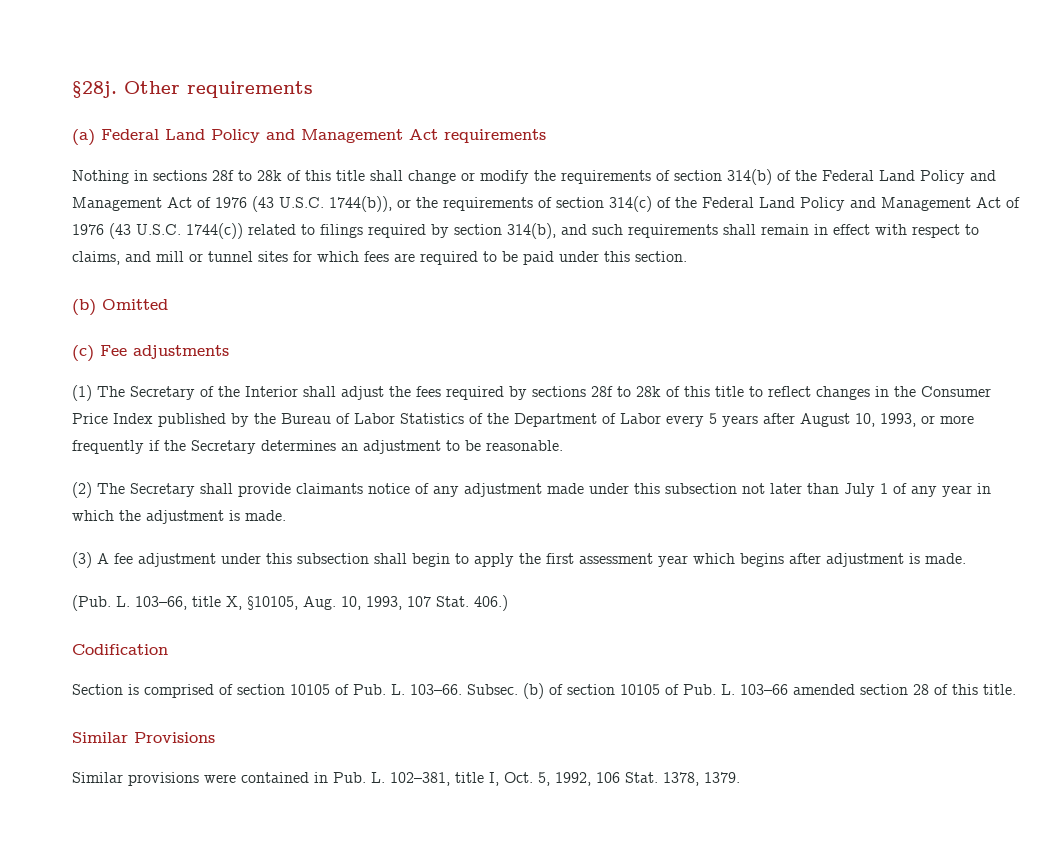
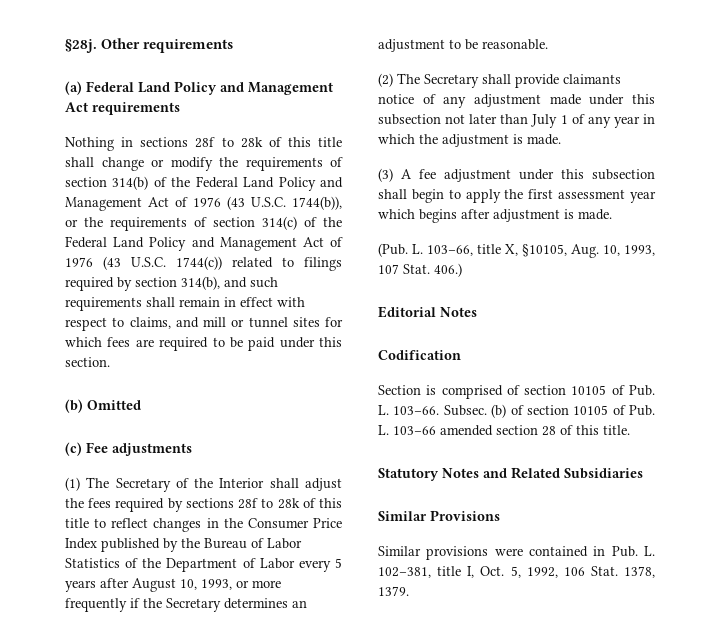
+ Editorial Notes
+ Statutory Notes and Related Subsidiaries

